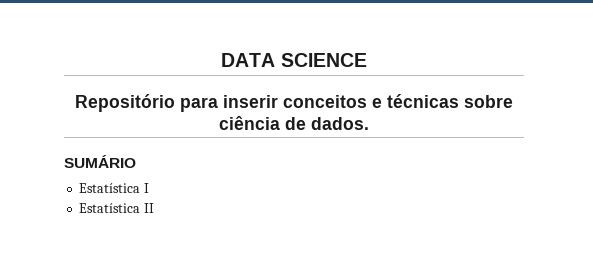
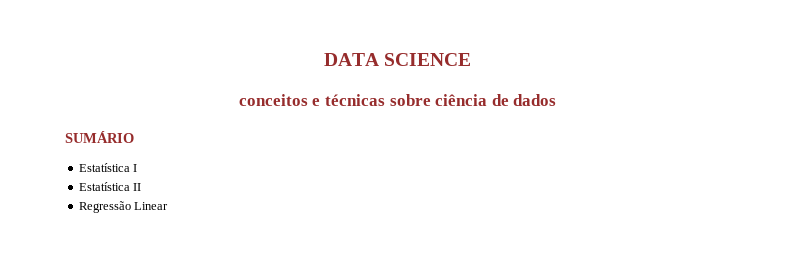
- Repositório para inserir conceitos e técnicas sobre ciência de dados.
+ conceitos e técnicas sobre ciência de dados
+ Regressão Linear

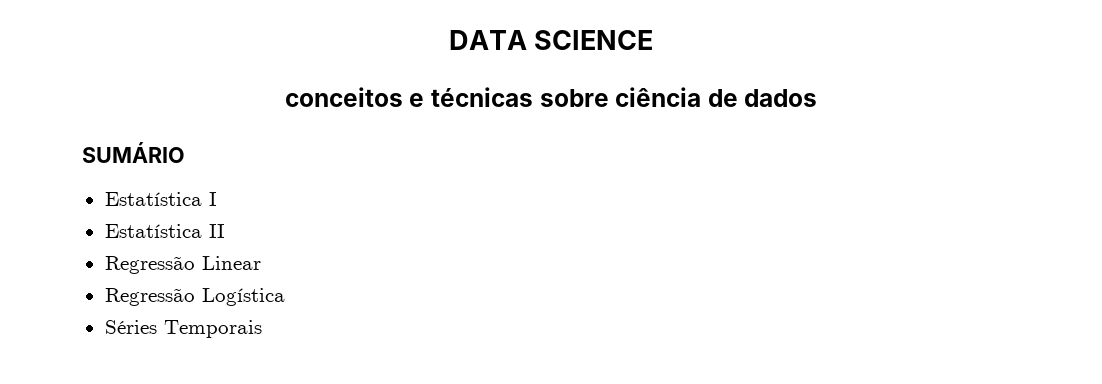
+ Regressão Logística
+ Séries Temporais

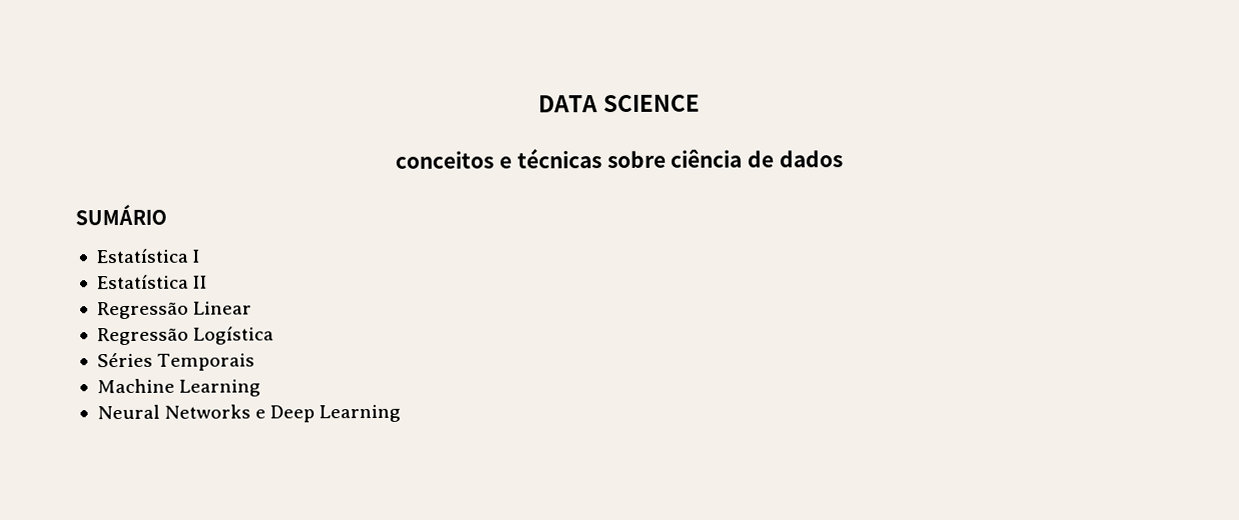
+ Machine Learning
+ Neural Networks e Deep Learning

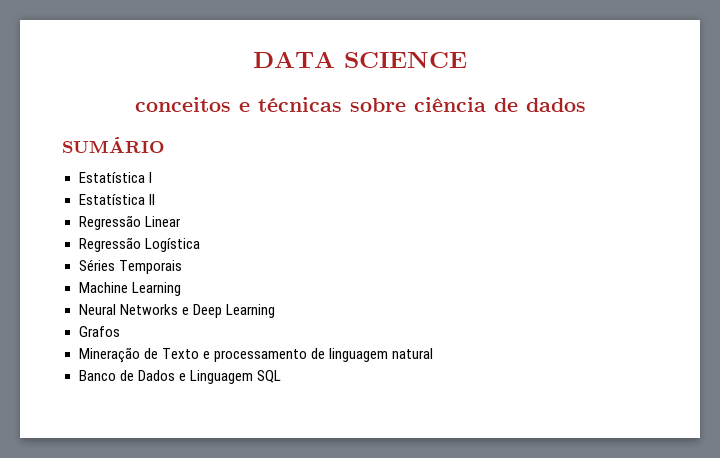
+ Grafos
+ Mineração de Texto e processamento de linguagem natural
+ Banco de Dados e Linguagem SQL

